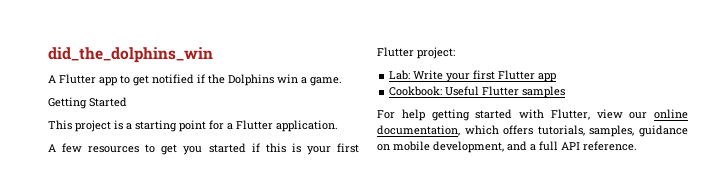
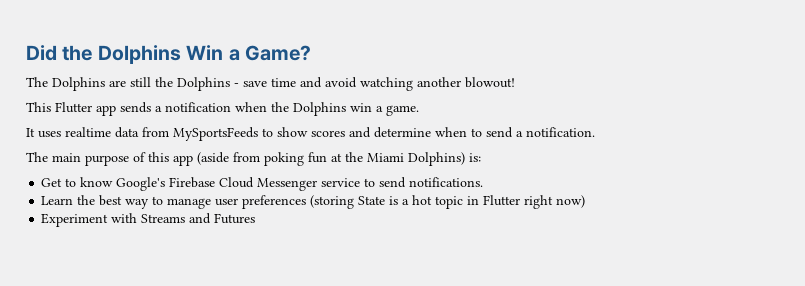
- did_the_dolphins_win
- A Flutter app to get notified if the Dolphins win a game.
+ Did the Dolphins Win a Game?
+ The Dolphins are still the Dolphins - save time and avoid watching another blowout!
+ This Flutter app sends a notification when the Dolphins win a game.
- Getting Started
- This project is a starting point for a Flutter application.
- A few resources to get you started if this is your first Flutter project:
- Lab: Write your first Flutter app
- Cookbook: Useful Flutter samples
- For help getting started with Flutter, view our online documentation, which offers tutorials, samples, guidance on mobile development, and a full API reference.
+ It uses realtime data from MySportsFeeds to show scores and determine when to send a notification.
+ The main purpose of this app (aside from poking fun at the Miami Dolphins) is:
+ Get to know Google's Firebase Cloud Messenger service to send notifications.
+ Learn the best way to manage user preferences (storing State is a hot topic in Flutter right now)
+ Experiment with Streams and Futures

